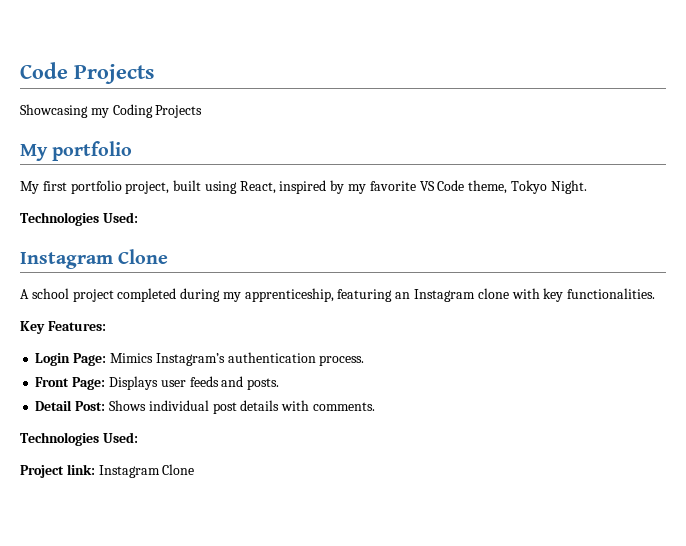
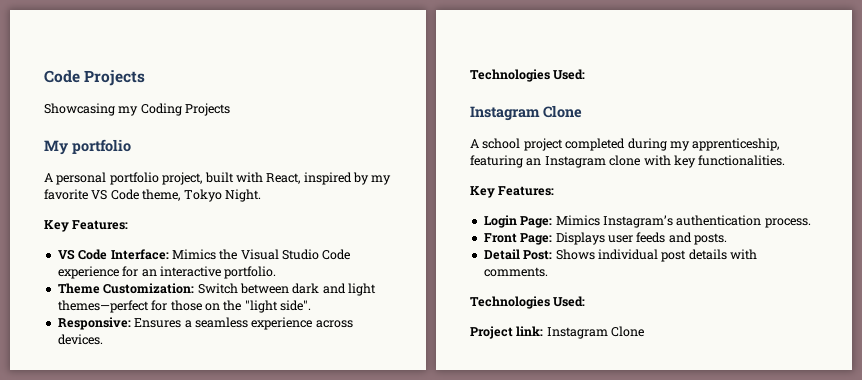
- My first portfolio project, built using React, inspired by my favorite VS Code theme, Tokyo Night.
+ A personal portfolio project, built with React, inspired by my favorite VS Code theme, Tokyo Night.
+ Key Features:
+ VS Code Interface: Mimics the Visual Studio Code experience for an interactive portfolio.
+ Theme Customization: Switch between dark and light themes—perfect for those on the "light side".
+ Responsive: Ensures a seamless experience across devices.

